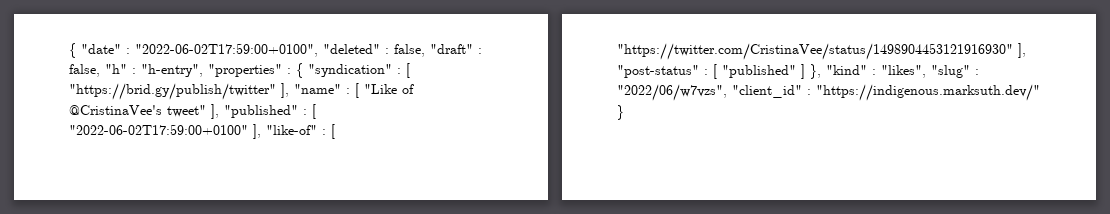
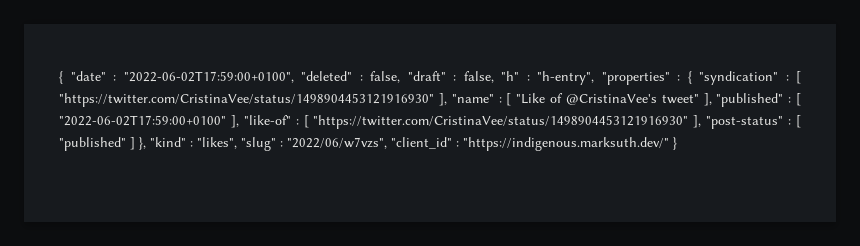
- { "date" : "2022-06-02T17:59:00+0100", "deleted" : false, "draft" : false, "h" : "h-entry", "properties" : { "syndication" : [ "https://brid.gy/publish/twitter" ], "name" : [ "Like of @CristinaVee's tweet" ], "published" : [ "2022-06-02T17:59:00+0100" ], "like-of" : [ "https://twitter.com/CristinaVee/status/1498904453121916930" ], "post-status" : [ "published" ] }, "kind" : "likes", "slug" : "2022/06/w7vzs", "client_id" : "https://indigenous.marksuth.dev/" }
+ { "date" : "2022-06-02T17:59:00+0100", "deleted" : false, "draft" : false, "h" : "h-entry", "properties" : { "syndication" : [ "https://twitter.com/CristinaVee/status/1498904453121916930" ], "name" : [ "Like of @CristinaVee's tweet" ], "published" : [ "2022-06-02T17:59:00+0100" ], "like-of" : [ "https://twitter.com/CristinaVee/status/1498904453121916930" ], "post-status" : [ "published" ] }, "kind" : "likes", "slug" : "2022/06/w7vzs", "client_id" : "https://indigenous.marksuth.dev/" }

